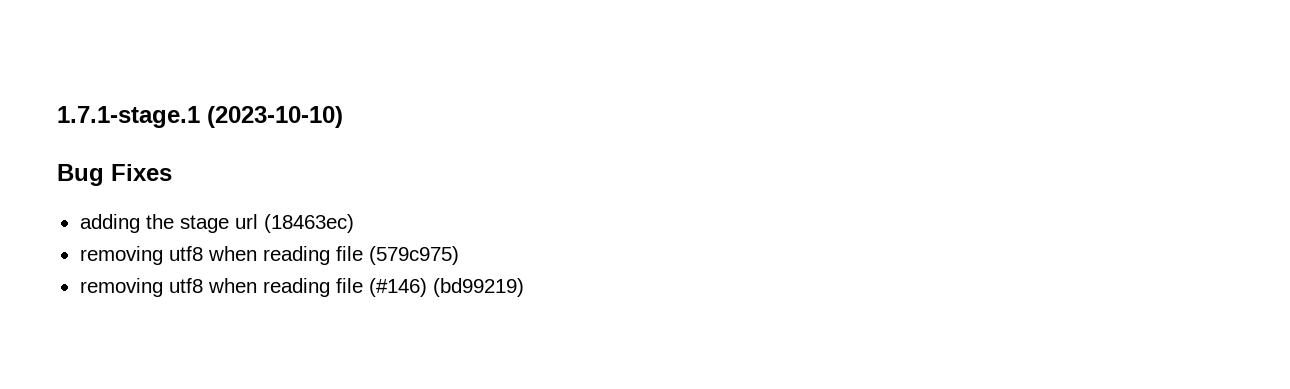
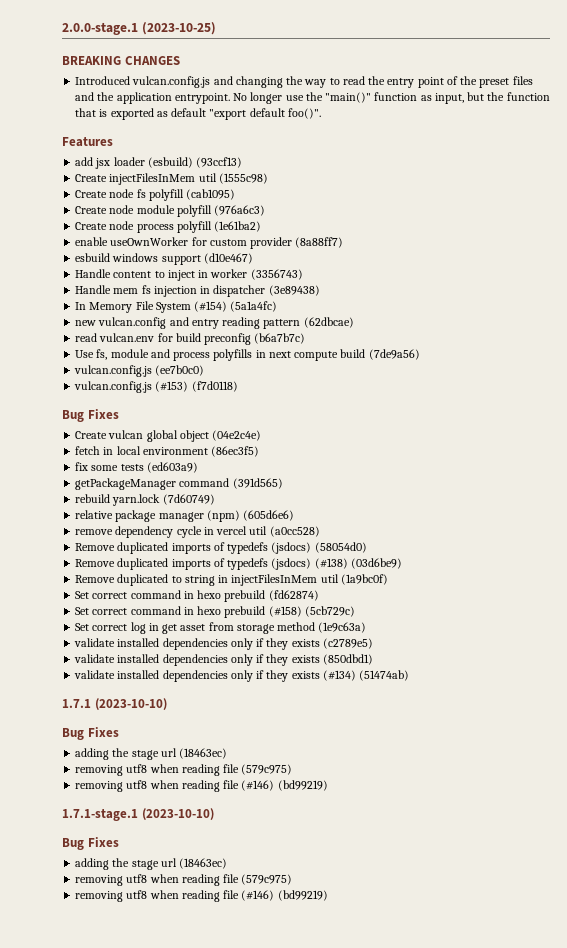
+ 2.0.0-stage.1 (2023-10-25)
+ BREAKING CHANGES
+ Introduced vulcan.config.js and changing the way to read the entry point of the preset files and the application entrypoint. No longer use the "main()" function as input, but the function that is exported as default "export default foo()".
+ Features
+ add jsx loader (esbuild) (93ccf13)
+ Create injectFilesInMem util (1555c98)
+ Create node fs polyfill (cab1095)
+ Create node module polyfill (976a6c3)
+ Create node process polyfill (1e61ba2)
+ enable useOwnWorker for custom provider (8a88ff7)
+ esbuild windows support (d10e467)
+ Handle content to inject in worker (3356743)
+ Handle mem fs injection in dispatcher (3e89438)
+ In Memory File System (#154) (5a1a4fc)
+ new vulcan.config and entry reading pattern (62dbcae)
+ read vulcan.env for build preconfig (b6a7b7c)
+ Use fs, module and process polyfills in next compute build (7de9a56)
+ vulcan.config.js (ee7b0c0)
+ vulcan.config.js (#153) (f7d0118)
+ Bug Fixes
+ Create vulcan global object (04e2c4e)
+ fetch in local environment (86ec3f5)
+ fix some tests (ed603a9)
+ getPackageManager command (391d565)
+ rebuild yarn.lock (7d60749)
+ relative package manager (npm) (605d6e6)
+ remove dependency cycle in vercel util (a0cc528)
+ Remove duplicated imports of typedefs (jsdocs) (58054d0)
+ Remove duplicated imports of typedefs (jsdocs) (#138) (03d6be9)
+ Remove duplicated to string in injectFilesInMem util (1a9bc0f)
+ Set correct command in hexo prebuild (fd62874)
+ Set correct command in hexo prebuild (#158) (5cb729c)
+ Set correct log in get asset from storage method (1e9c63a)
+ validate installed dependencies only if they exists (c2789e5)
+ validate installed dependencies only if they exists (850dbd1)
+ validate installed dependencies only if they exists (#134) (51474ab)
+ 1.7.1 (2023-10-10)
+ Bug Fixes
+ adding the stage url (18463ec)
+ removing utf8 when reading file (579c975)
+ removing utf8 when reading file (#146) (bd99219)

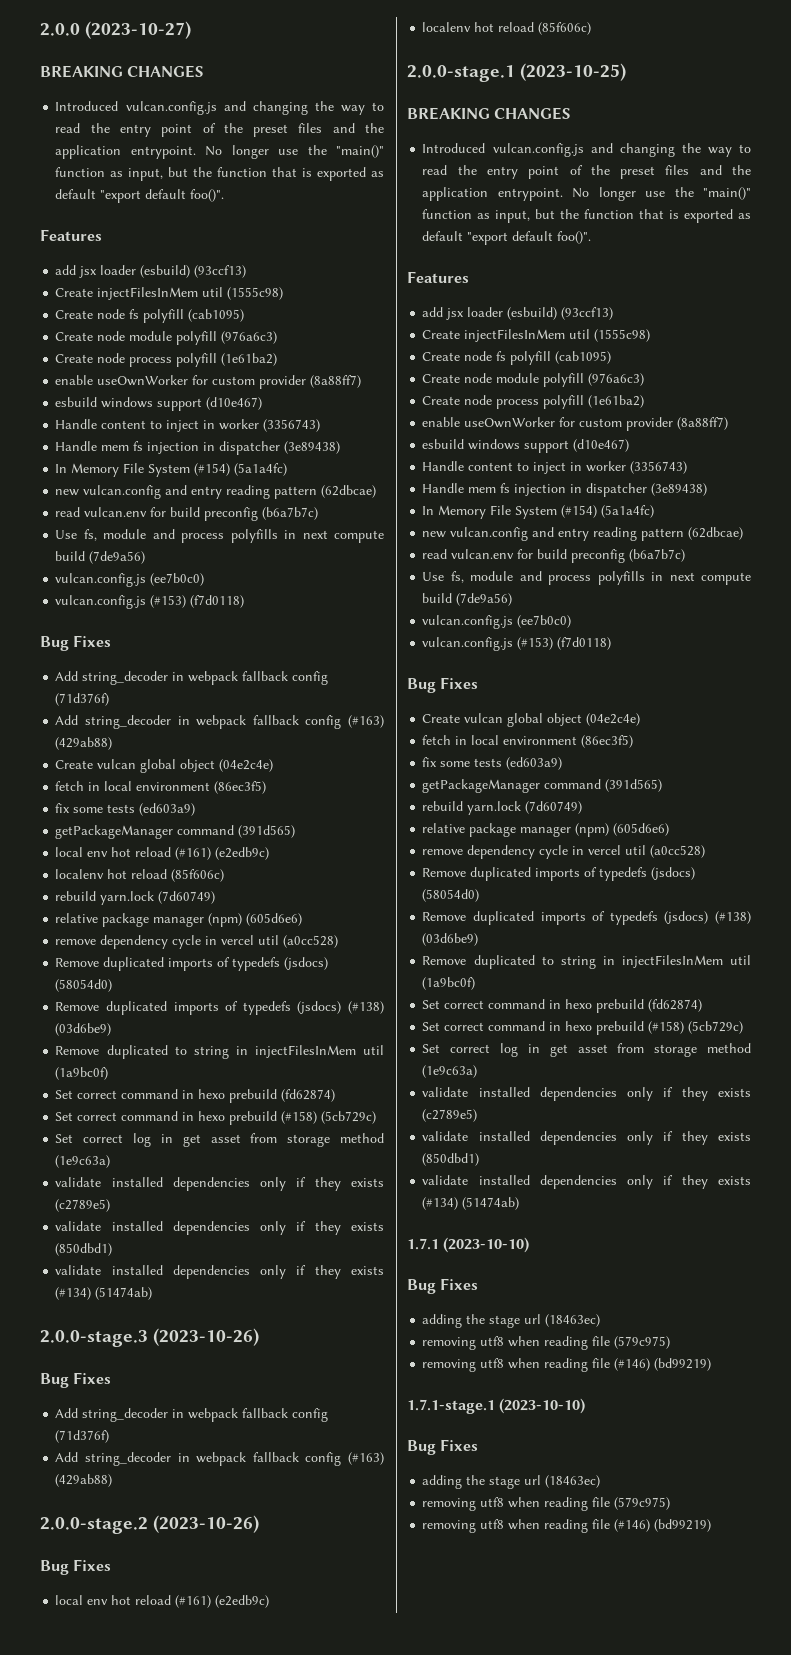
+ 2.0.0 (2023-10-27)
+ BREAKING CHANGES
+ Introduced vulcan.config.js and changing the way to read the entry point of the preset files and the application entrypoint. No longer use the "main()" function as input, but the function that is exported as default "export default foo()".
+ Features
+ add jsx loader (esbuild) (93ccf13)
+ Create injectFilesInMem util (1555c98)
+ Create node fs polyfill (cab1095)
+ Create node module polyfill (976a6c3)
+ Create node process polyfill (1e61ba2)
+ enable useOwnWorker for custom provider (8a88ff7)
+ esbuild windows support (d10e467)
+ Handle content to inject in worker (3356743)
+ Handle mem fs injection in dispatcher (3e89438)
+ In Memory File System (#154) (5a1a4fc)
+ new vulcan.config and entry reading pattern (62dbcae)
+ read vulcan.env for build preconfig (b6a7b7c)
+ Use fs, module and process polyfills in next compute build (7de9a56)
+ vulcan.config.js (ee7b0c0)
+ vulcan.config.js (#153) (f7d0118)
+ Bug Fixes
+ Add string_decoder in webpack fallback config (71d376f)
+ Add string_decoder in webpack fallback config (#163) (429ab88)
+ Create vulcan global object (04e2c4e)
+ fetch in local environment (86ec3f5)
+ fix some tests (ed603a9)
+ getPackageManager command (391d565)
+ local env hot reload (#161) (e2edb9c)
+ localenv hot reload (85f606c)
+ rebuild yarn.lock (7d60749)
+ relative package manager (npm) (605d6e6)
+ remove dependency cycle in vercel util (a0cc528)
+ Remove duplicated imports of typedefs (jsdocs) (58054d0)
+ Remove duplicated imports of typedefs (jsdocs) (#138) (03d6be9)
+ Remove duplicated to string in injectFilesInMem util (1a9bc0f)
+ Set correct command in hexo prebuild (fd62874)
+ Set correct command in hexo prebuild (#158) (5cb729c)
+ Set correct log in get asset from storage method (1e9c63a)
+ validate installed dependencies only if they exists (c2789e5)
+ validate installed dependencies only if they exists (850dbd1)
+ validate installed dependencies only if they exists (#134) (51474ab)
+ 2.0.0-stage.3 (2023-10-26)
+ Bug Fixes
+ Add string_decoder in webpack fallback config (71d376f)
+ Add string_decoder in webpack fallback config (#163) (429ab88)
+ 2.0.0-stage.2 (2023-10-26)
+ Bug Fixes
+ local env hot reload (#161) (e2edb9c)
+ localenv hot reload (85f606c)

